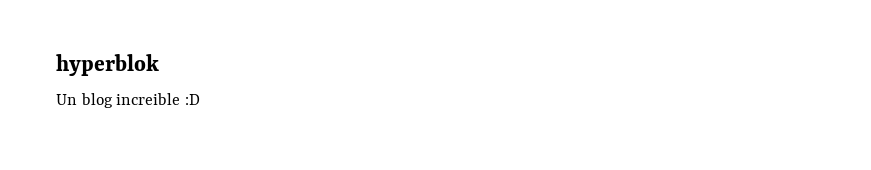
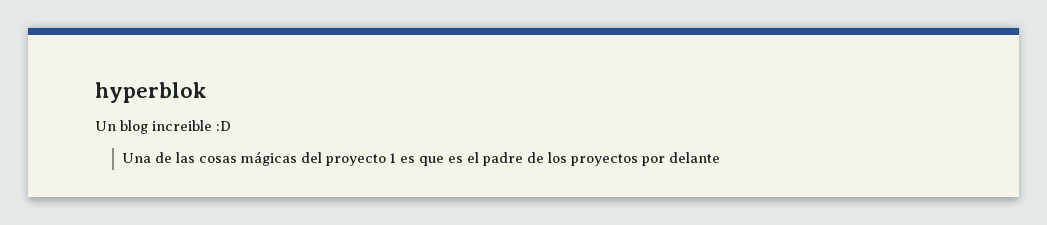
+ Una de las cosas mágicas del proyecto 1 es que es el padre de los proyectos por delante

